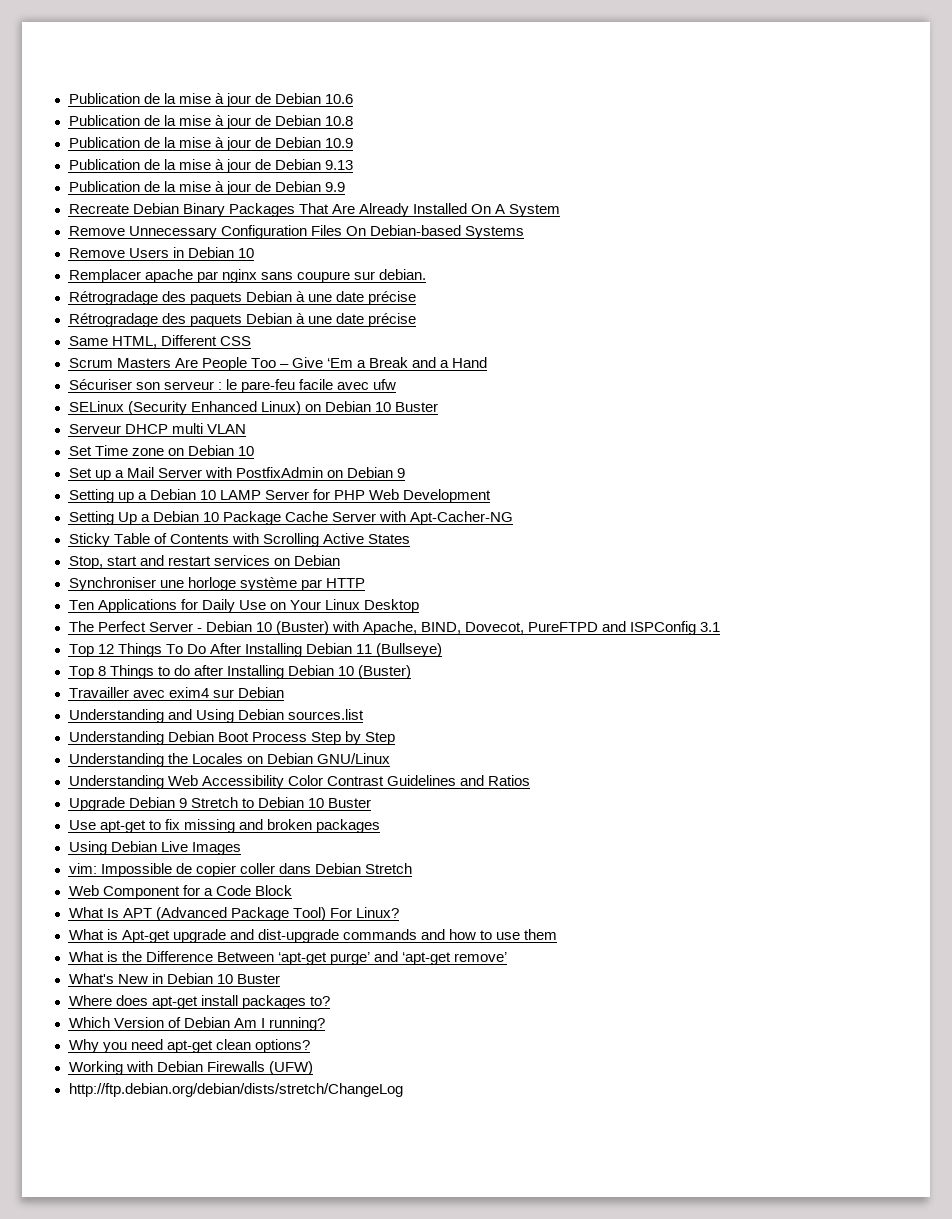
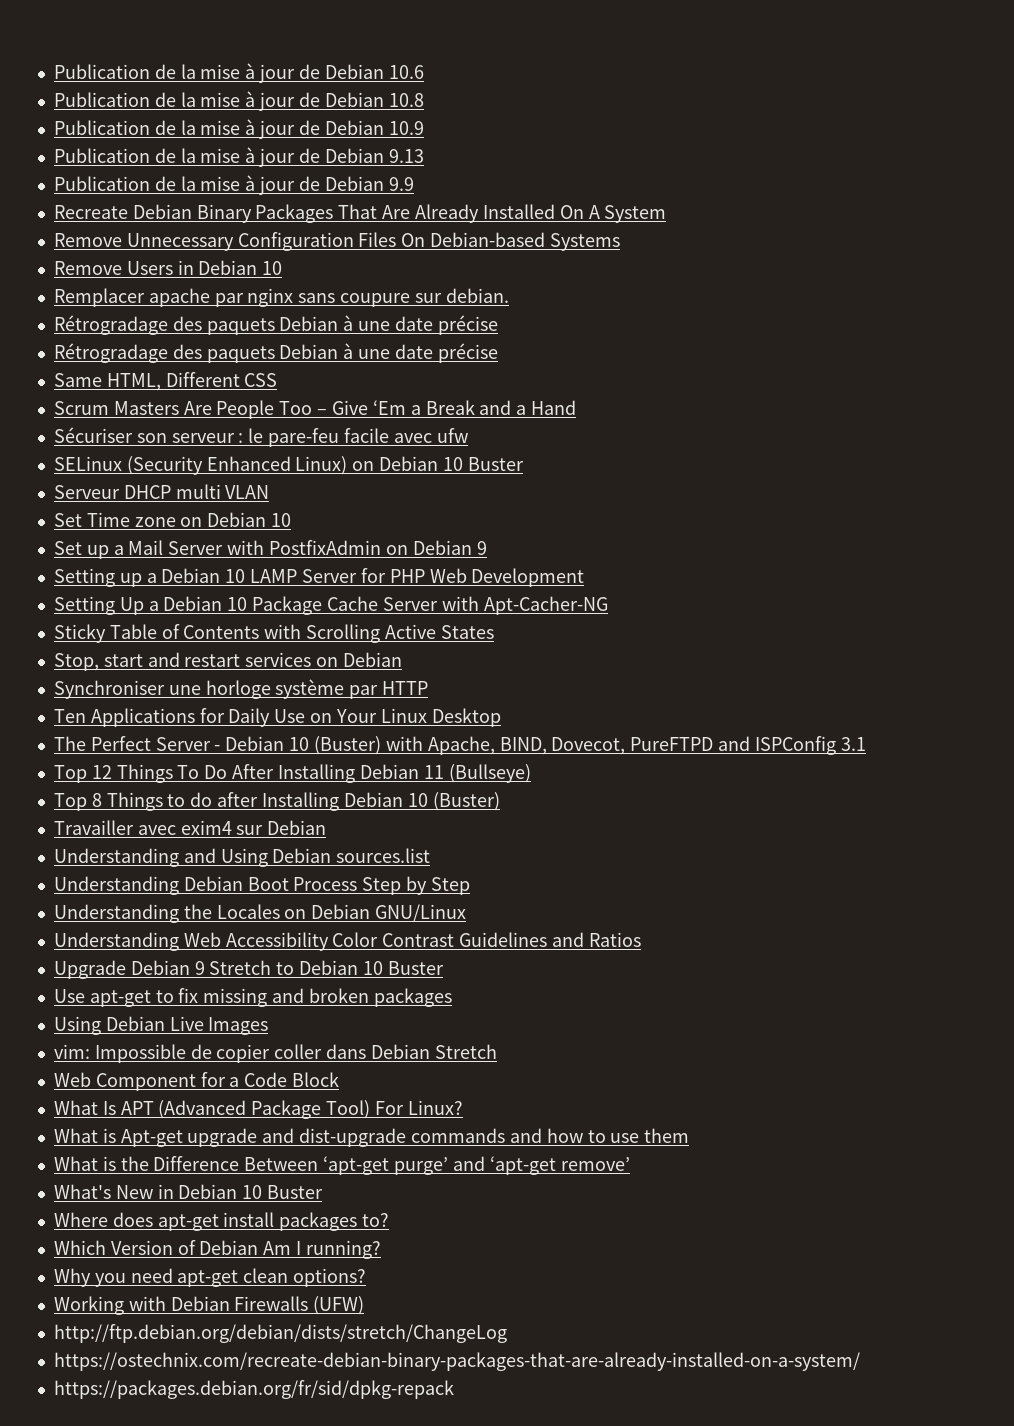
+ https://ostechnix.com/recreate-debian-binary-packages-that-are-already-installed-on-a-system/
+ https://packages.debian.org/fr/sid/dpkg-repack

